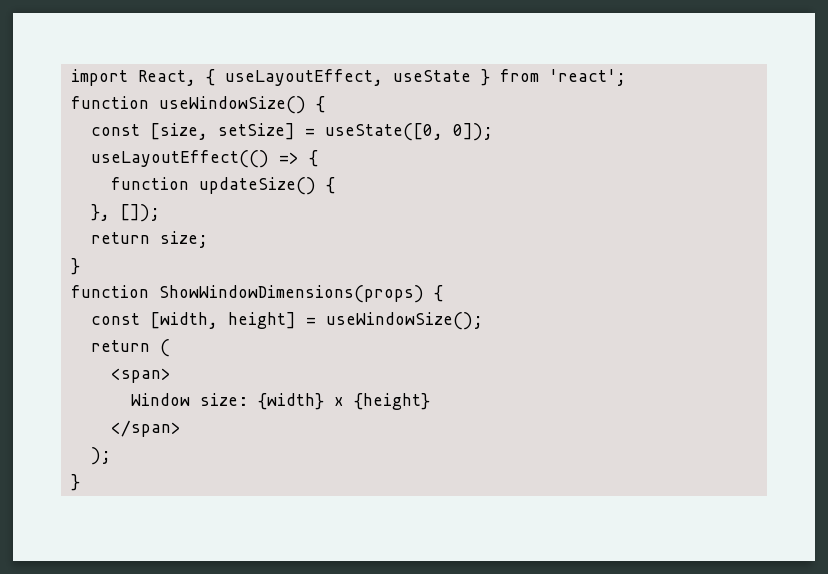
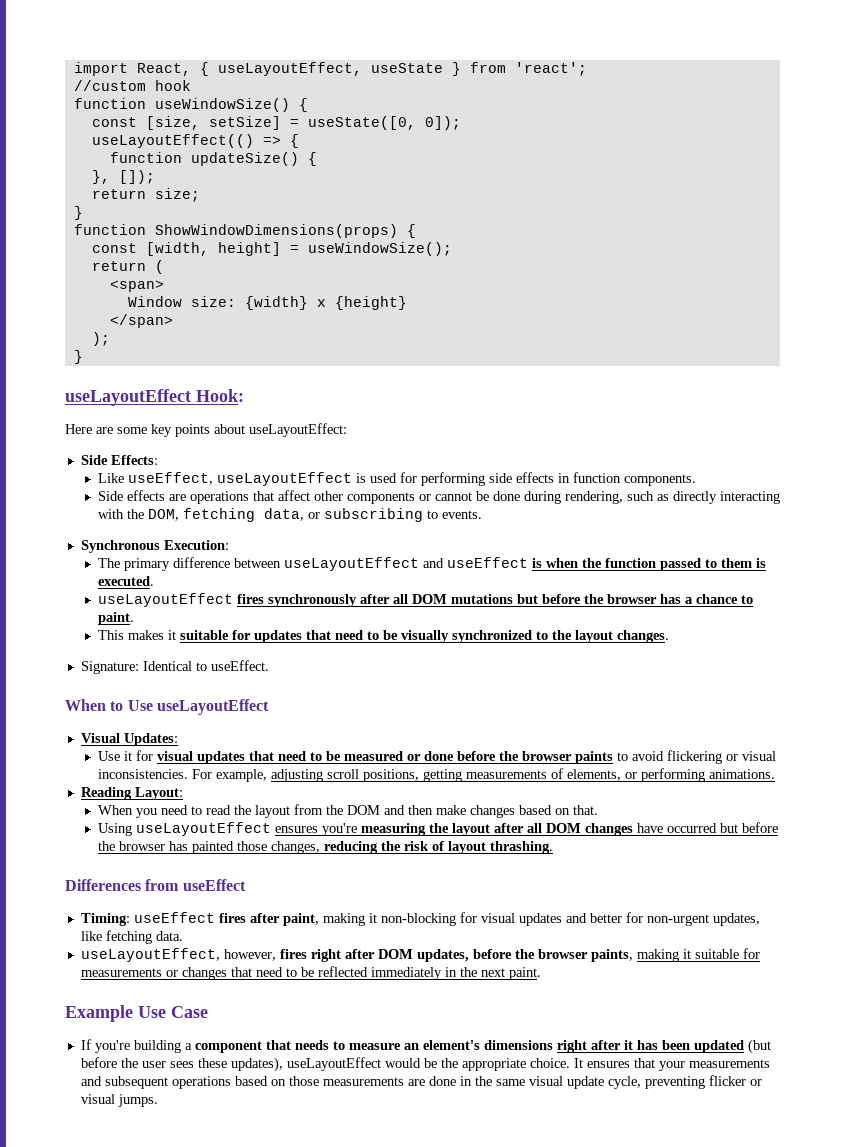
+ //custom hook
+ useLayoutEffect Hook:
+ Here are some key points about useLayoutEffect:
+ Side Effects:
+ Like useEffect, useLayoutEffect is used for performing side effects in function components.
+ Side effects are operations that affect other components or cannot be done during rendering, such as directly interacting with the DOM, fetching data, or subscribing to events.
+ Synchronous Execution:
+ The primary difference between useLayoutEffect and useEffect is when the function passed to them is executed.
+ useLayoutEffect fires synchronously after all DOM mutations but before the browser has a chance to paint.
+ This makes it suitable for updates that need to be visually synchronized to the layout changes.
+ Signature: Identical to useEffect.
+ When to Use useLayoutEffect
+ Visual Updates:
+ Use it for visual updates that need to be measured or done before the browser paints to avoid flickering or visual inconsistencies. For example, adjusting scroll positions, getting measurements of elements, or performing animations.
+ Reading Layout:
+ When you need to read the layout from the DOM and then make changes based on that.
+ Using useLayoutEffect ensures you're measuring the layout after all DOM changes have occurred but before the browser has painted those changes, reducing the risk of layout thrashing.
+ Differences from useEffect
+ Timing: useEffect fires after paint, making it non-blocking for visual updates and better for non-urgent updates, like fetching data.
+ useLayoutEffect, however, fires right after DOM updates, before the browser paints, making it suitable for measurements or changes that need to be reflected immediately in the next paint.
+ Example Use Case
+ If you're building a component that needs to measure an element's dimensions right after it has been updated (but before the user sees these updates), useLayoutEffect would be the appropriate choice. It ensures that your measurements and subsequent operations based on those measurements are done in the same visual update cycle, preventing flicker or visual jumps.

